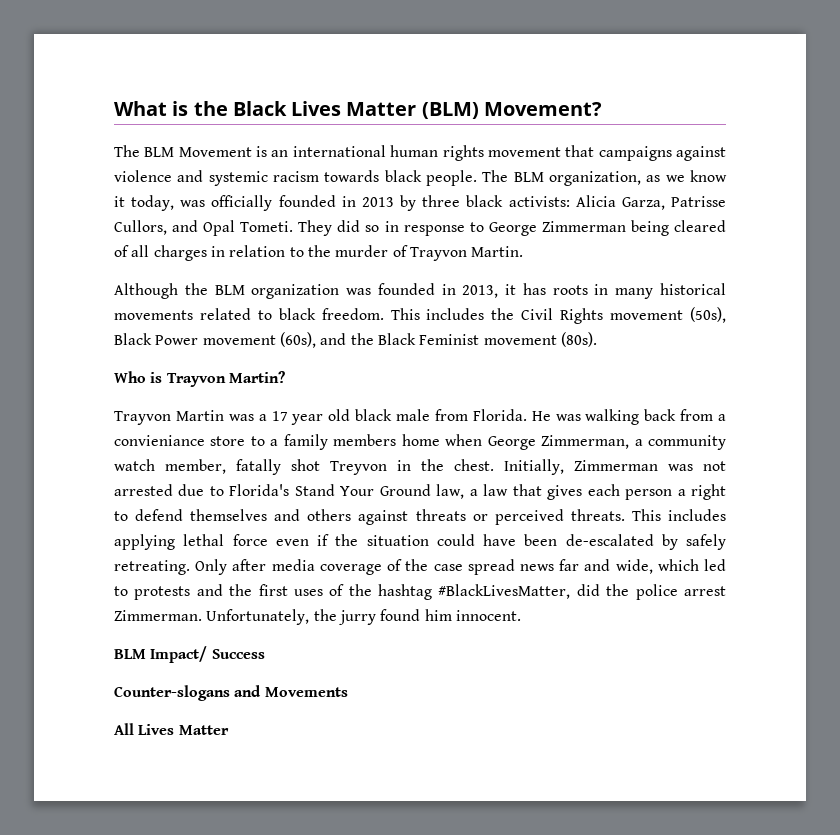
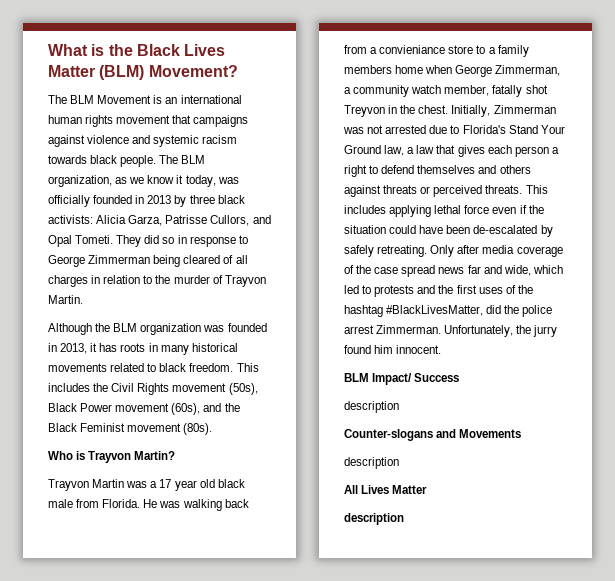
  BLM Impact/ Success
+ description
  Counter-slogans and Movements
+ description
  All Lives Matter
+ description

